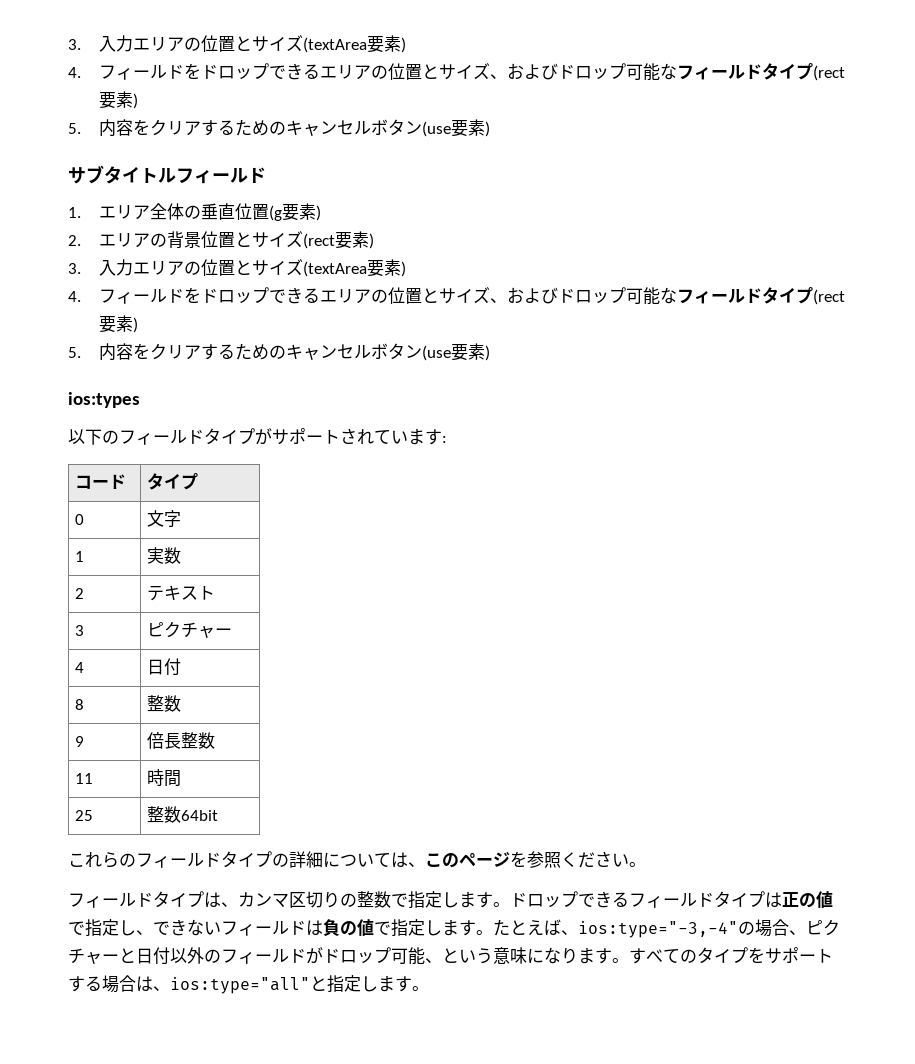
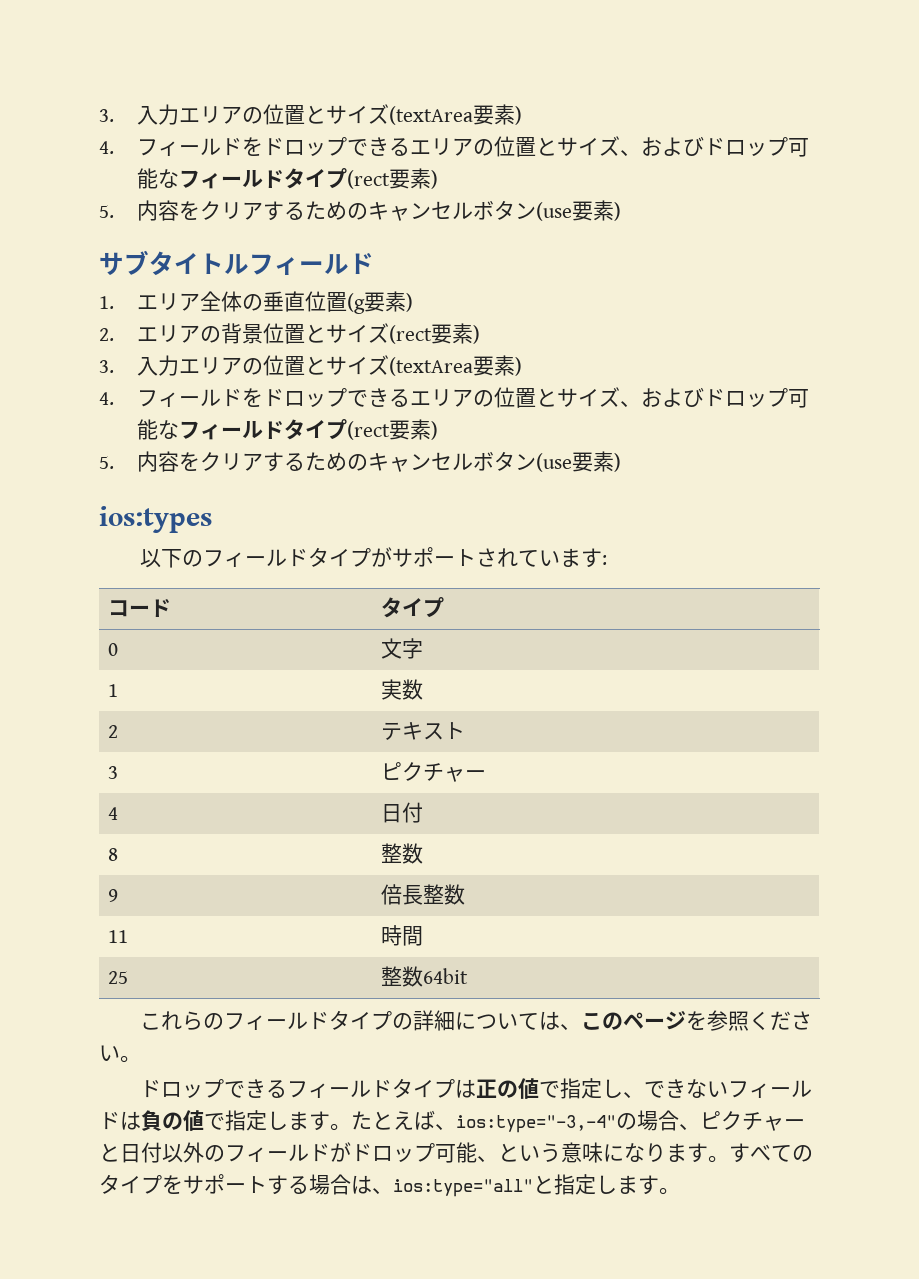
- フィールドタイプは、カンマ区切りの整数で指定します。

